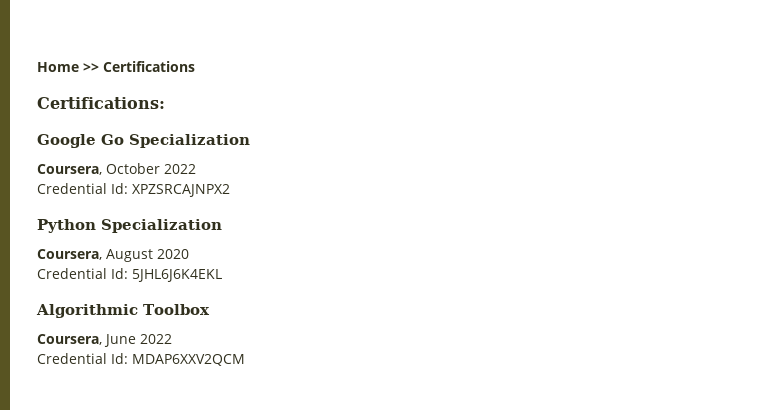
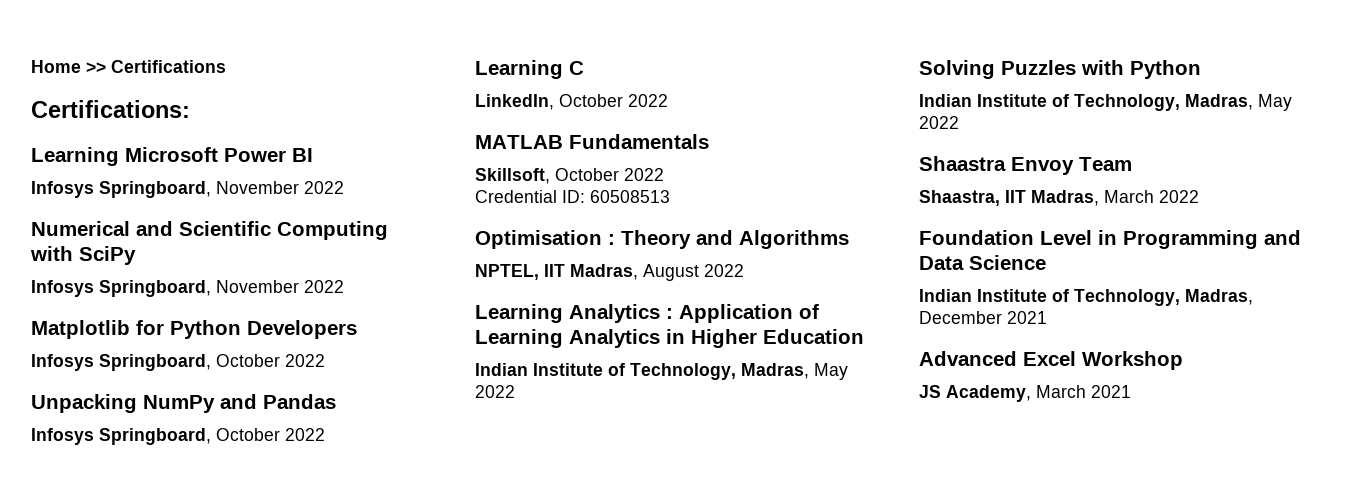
- Google Go Specialization
- Coursera, October 2022
- Credential Id: XPZSRCAJNPX2
- Python Specialization
- Coursera, August 2020
- Credential Id: 5JHL6J6K4EKL
- Algorithmic Toolbox
- Coursera, June 2022
- Credential Id: MDAP6XXV2QCM
+ Learning Microsoft Power BI
+ Infosys Springboard, November 2022
+ Numerical and Scientific Computing with SciPy
+ Infosys Springboard, November 2022
+ Matplotlib for Python Developers
+ Infosys Springboard, October 2022
+ Unpacking NumPy and Pandas
+ Infosys Springboard, October 2022
+ Learning C
+ LinkedIn, October 2022
+ MATLAB Fundamentals
+ Skillsoft, October 2022
+ Credential ID: 60508513
+ Optimisation : Theory and Algorithms
+ NPTEL, IIT Madras, August 2022
+ Learning Analytics : Application of Learning Analytics in Higher Education
+ Indian Institute of Technology, Madras, May 2022
+ Solving Puzzles with Python
+ Indian Institute of Technology, Madras, May 2022
+ Shaastra Envoy Team
+ Shaastra, IIT Madras, March 2022
+ Foundation Level in Programming and Data Science
+ Indian Institute of Technology, Madras, December 2021
+ Advanced Excel Workshop
+ JS Academy, March 2021

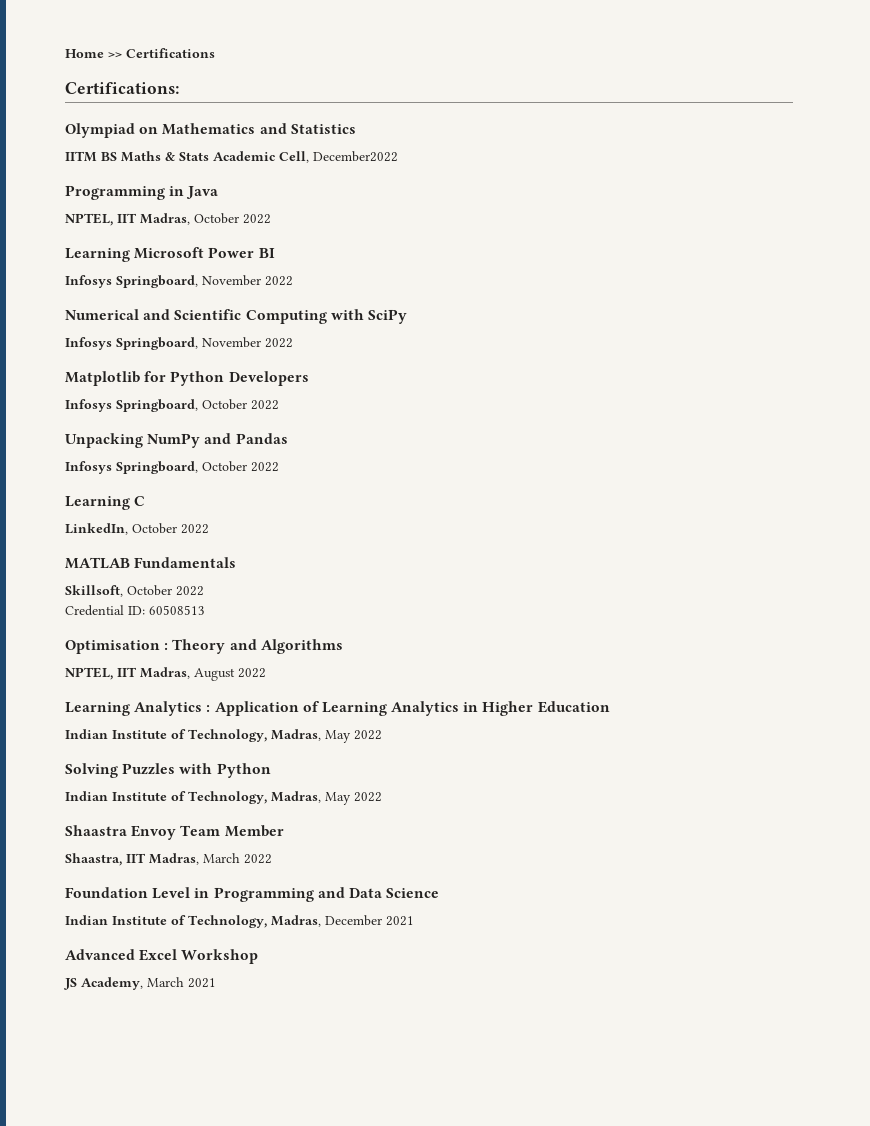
+ Olympiad on Mathematics and Statistics
+ IITM BS Maths & Stats Academic Cell, December2022
+ Programming in Java
+ NPTEL, IIT Madras, October 2022
- Shaastra Envoy Team
+ Shaastra Envoy Team Member

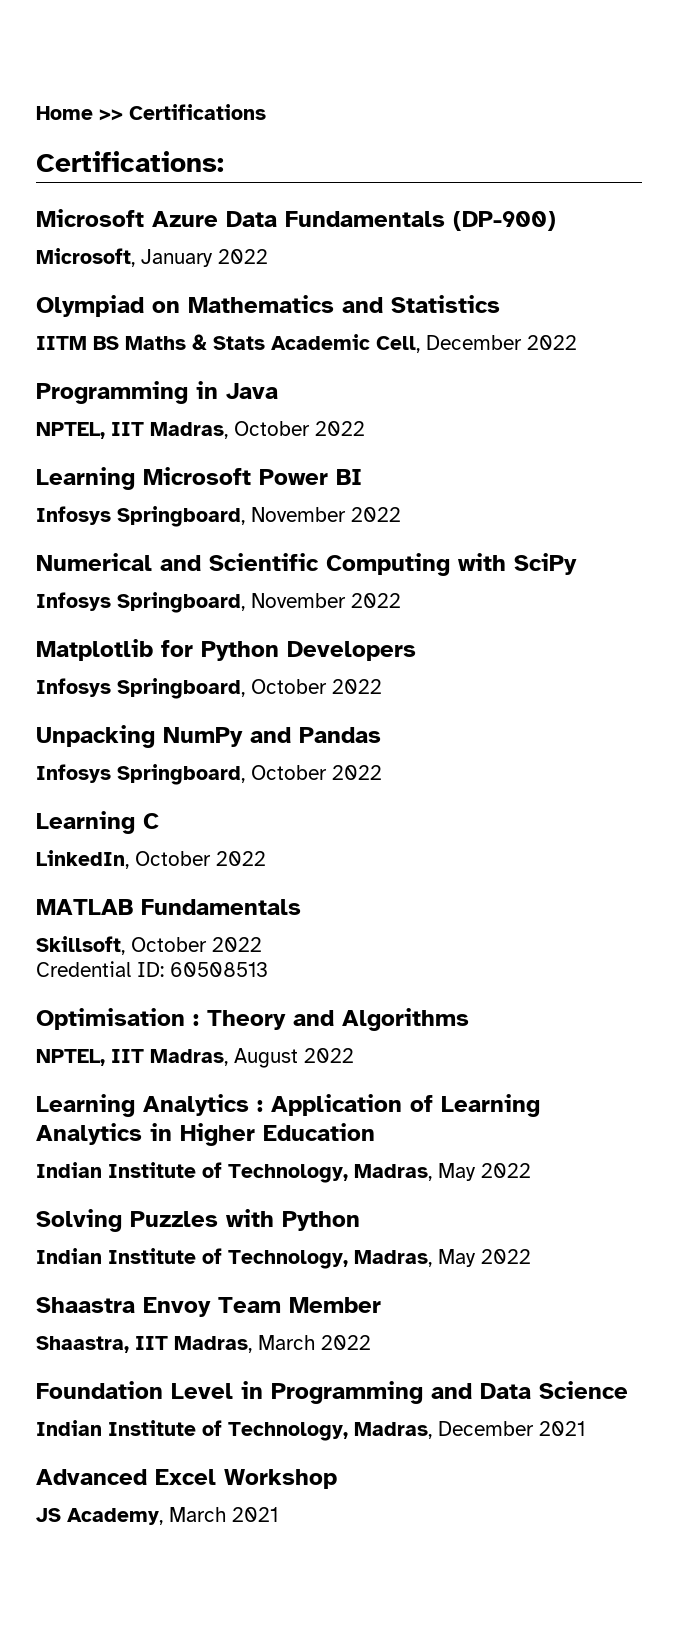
+ Microsoft Azure Data Fundamentals (DP-900)
+ Microsoft, January 2022
- IITM BS Maths & Stats Academic Cell, December2022
+ IITM BS Maths & Stats Academic Cell, December 2022

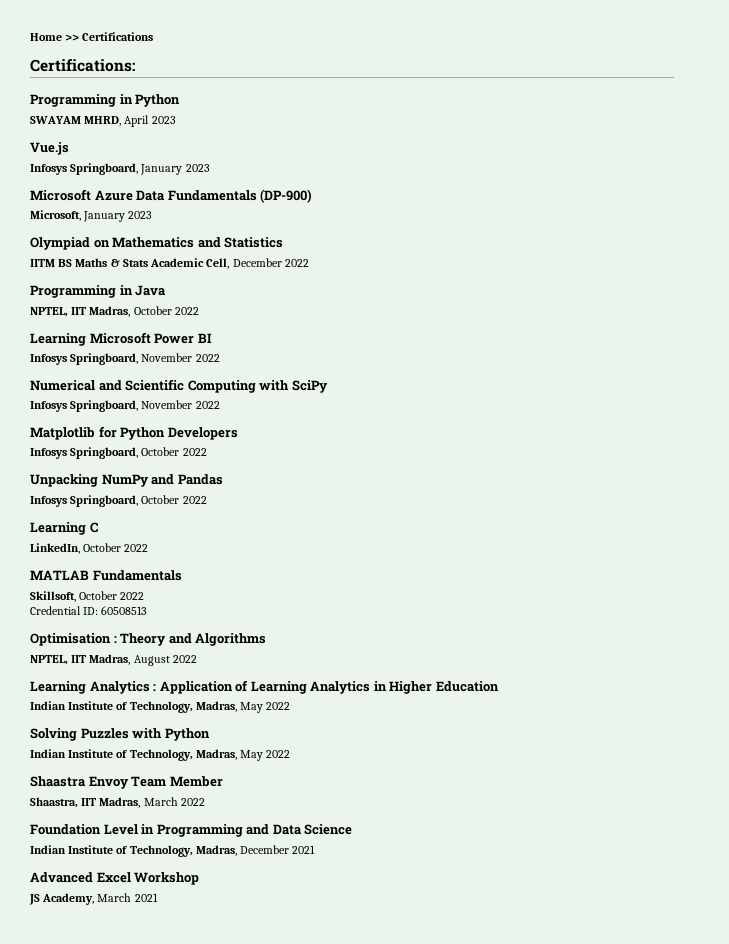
+ Programming in Python
+ SWAYAM MHRD, April 2023
+ Vue.js
+ Infosys Springboard, January 2023
- Microsoft, January 2022
+ Microsoft, January 2023

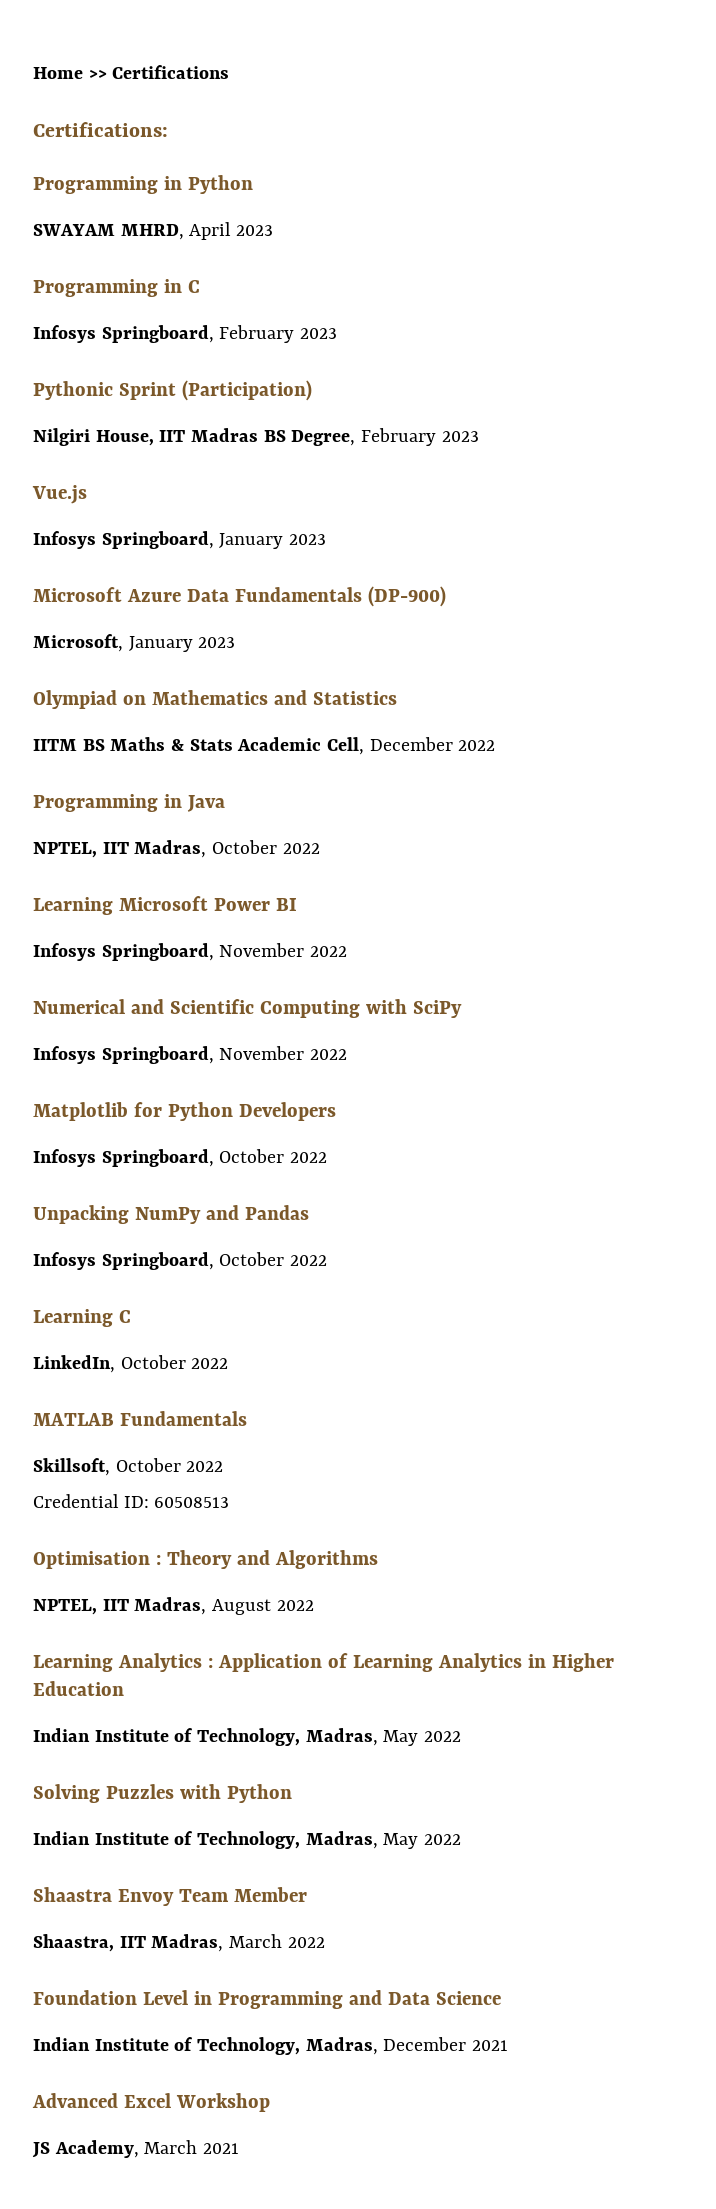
+ Programming in C
+ Infosys Springboard, February 2023
+ Pythonic Sprint (Participation)
+ Nilgiri House, IIT Madras BS Degree, February 2023

